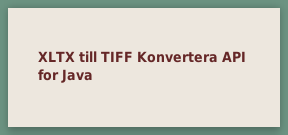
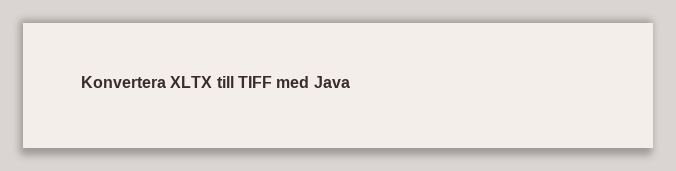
- XLTX till TIFF Konvertera API for Java
+ Konvertera XLTX till TIFF med Java

